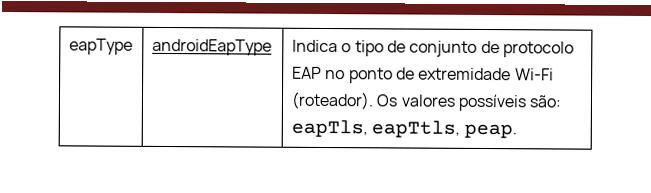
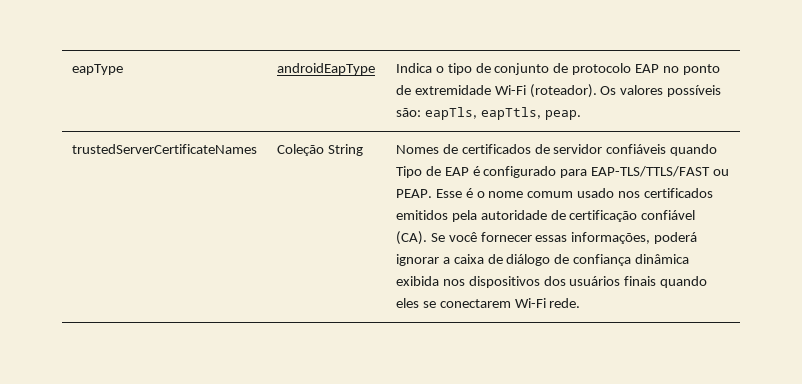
+ trustedServerCertificateNames | Coleção String | Nomes de certificados de servidor confiáveis quando Tipo de EAP é configurado para EAP-TLS/TTLS/FAST ou PEAP. Esse é o nome comum usado nos certificados emitidos pela autoridade de certificação confiável (CA). Se você fornecer essas informações, poderá ignorar a caixa de diálogo de confiança dinâmica exibida nos dispositivos dos usuários finais quando eles se conectarem Wi-Fi rede.

